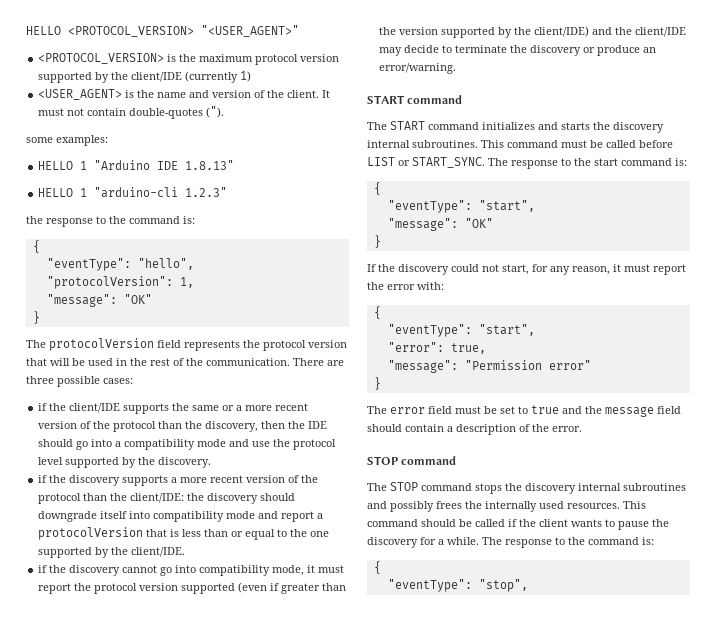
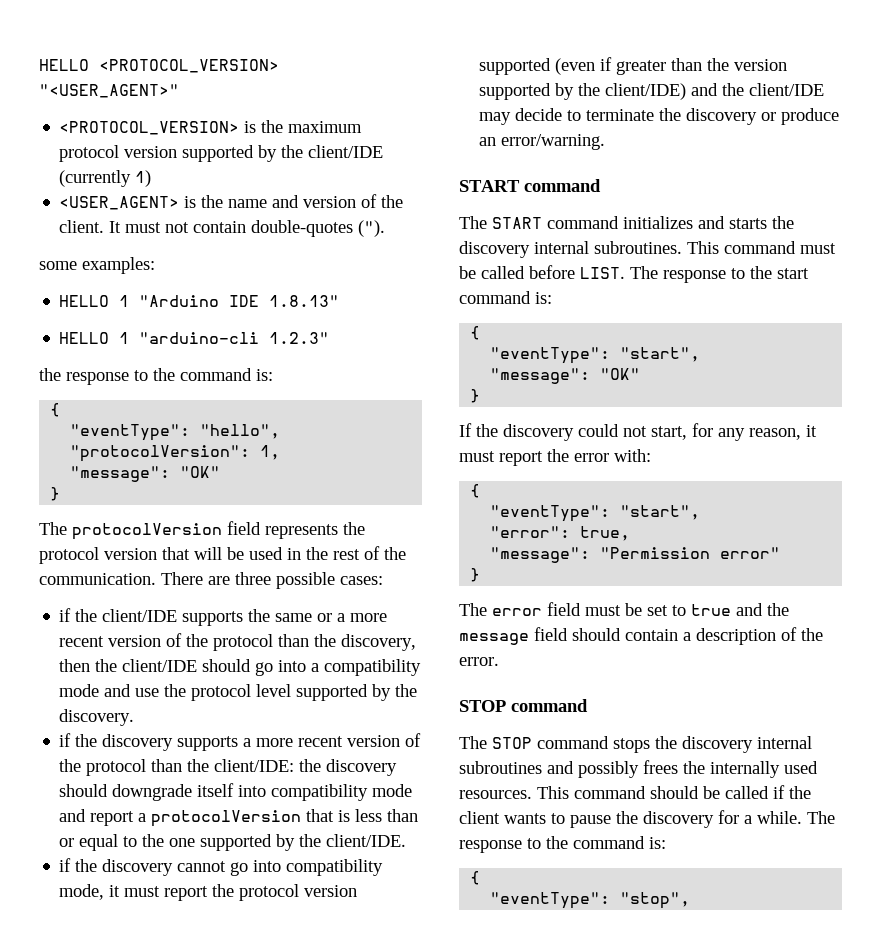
- if the client/IDE supports the same or a more recent version of the protocol than the discovery, then the IDE should go into a compatibility mode and use the protocol level supported by the discovery.
+ if the client/IDE supports the same or a more recent version of the protocol than the discovery, then the client/IDE should go into a compatibility mode and use the protocol level supported by the discovery.
- This command must be called before LIST or START_SYNC.
+ This command must be called before LIST.

